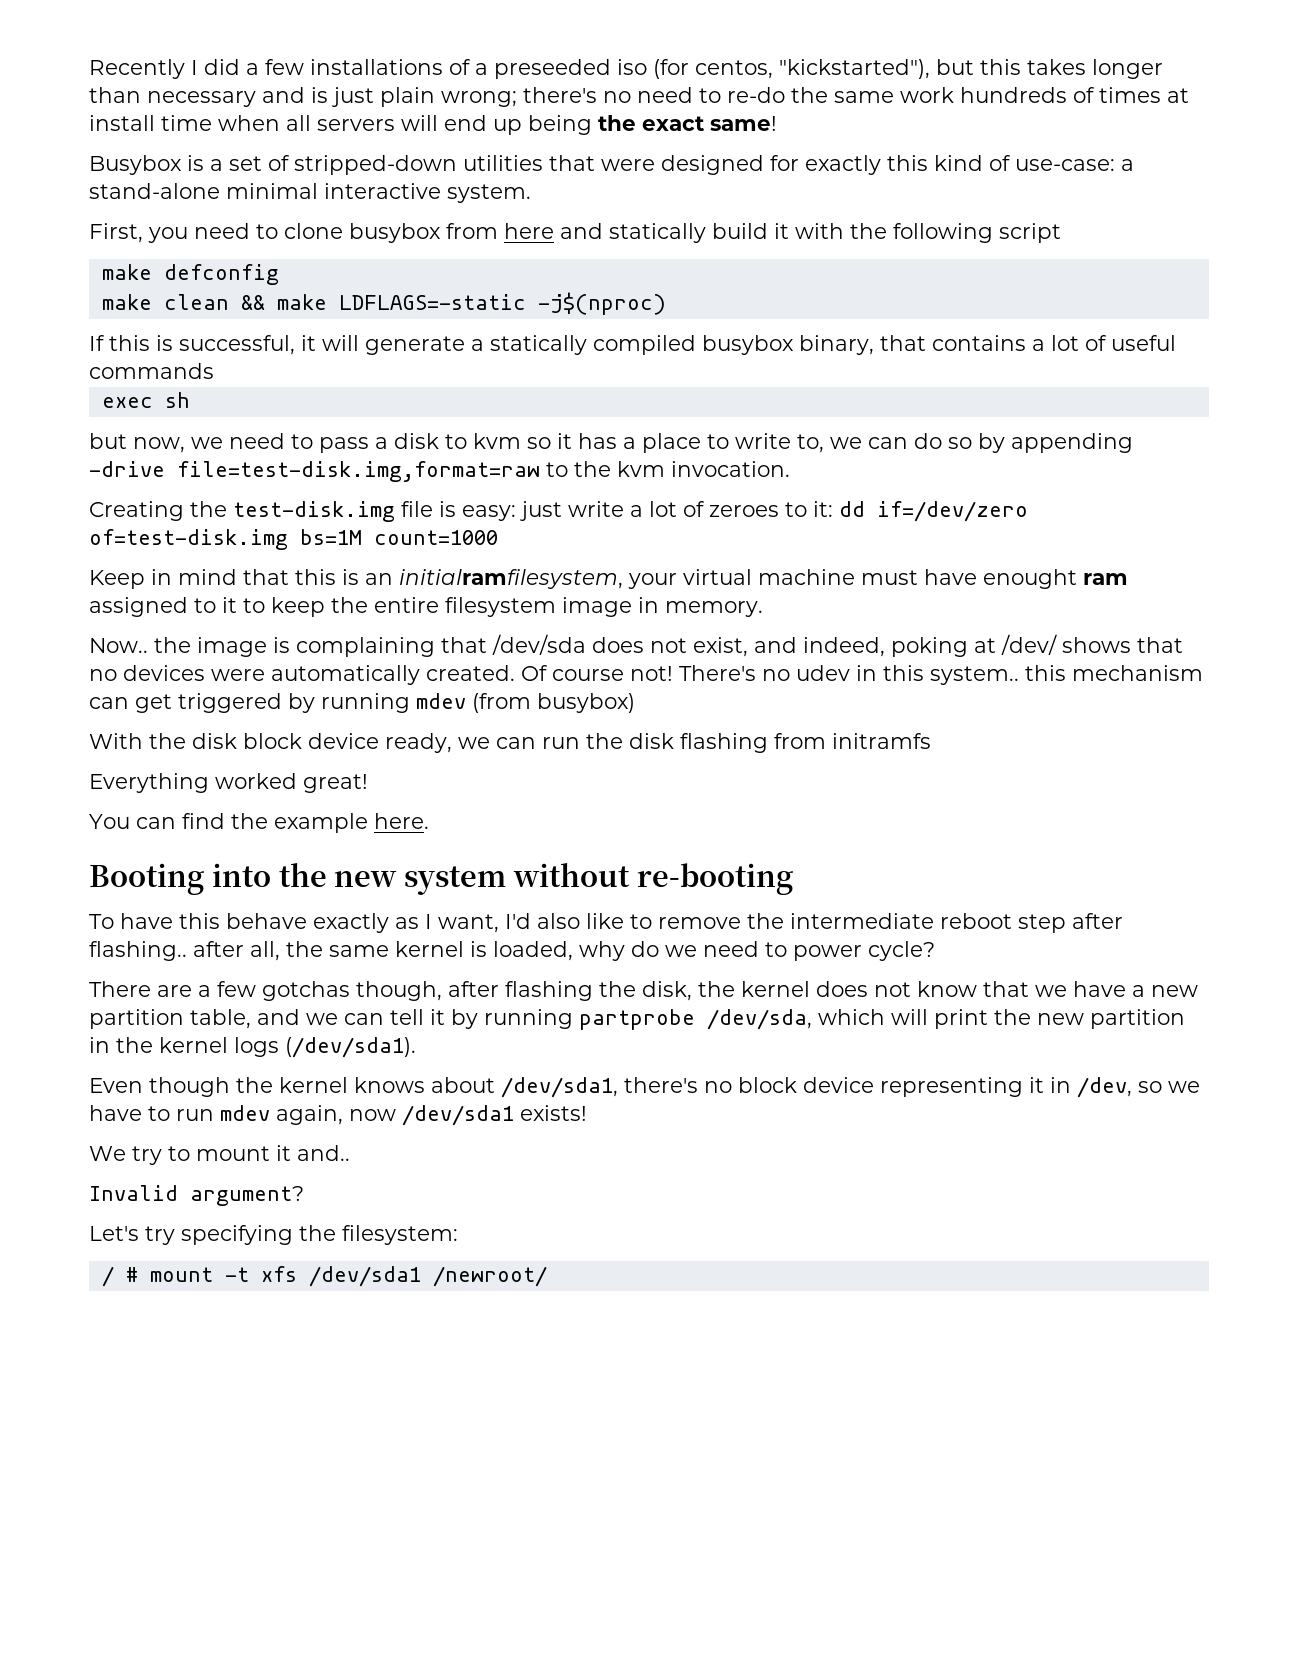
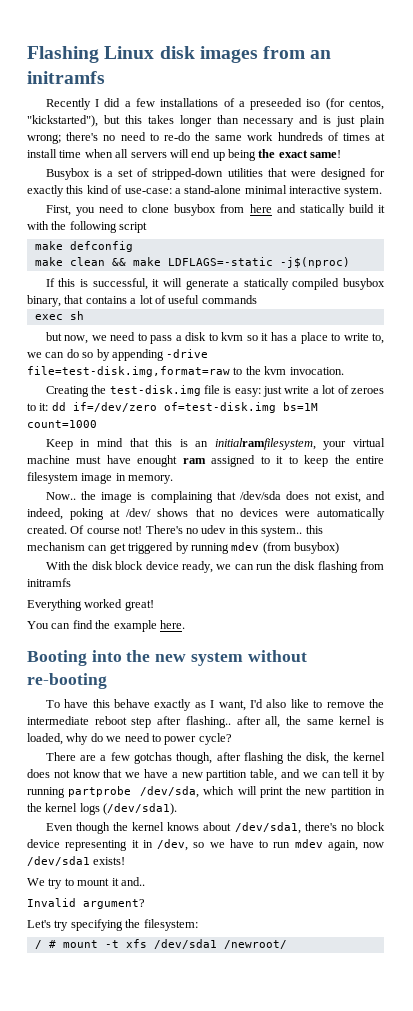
+ Flashing Linux disk images from an initramfs

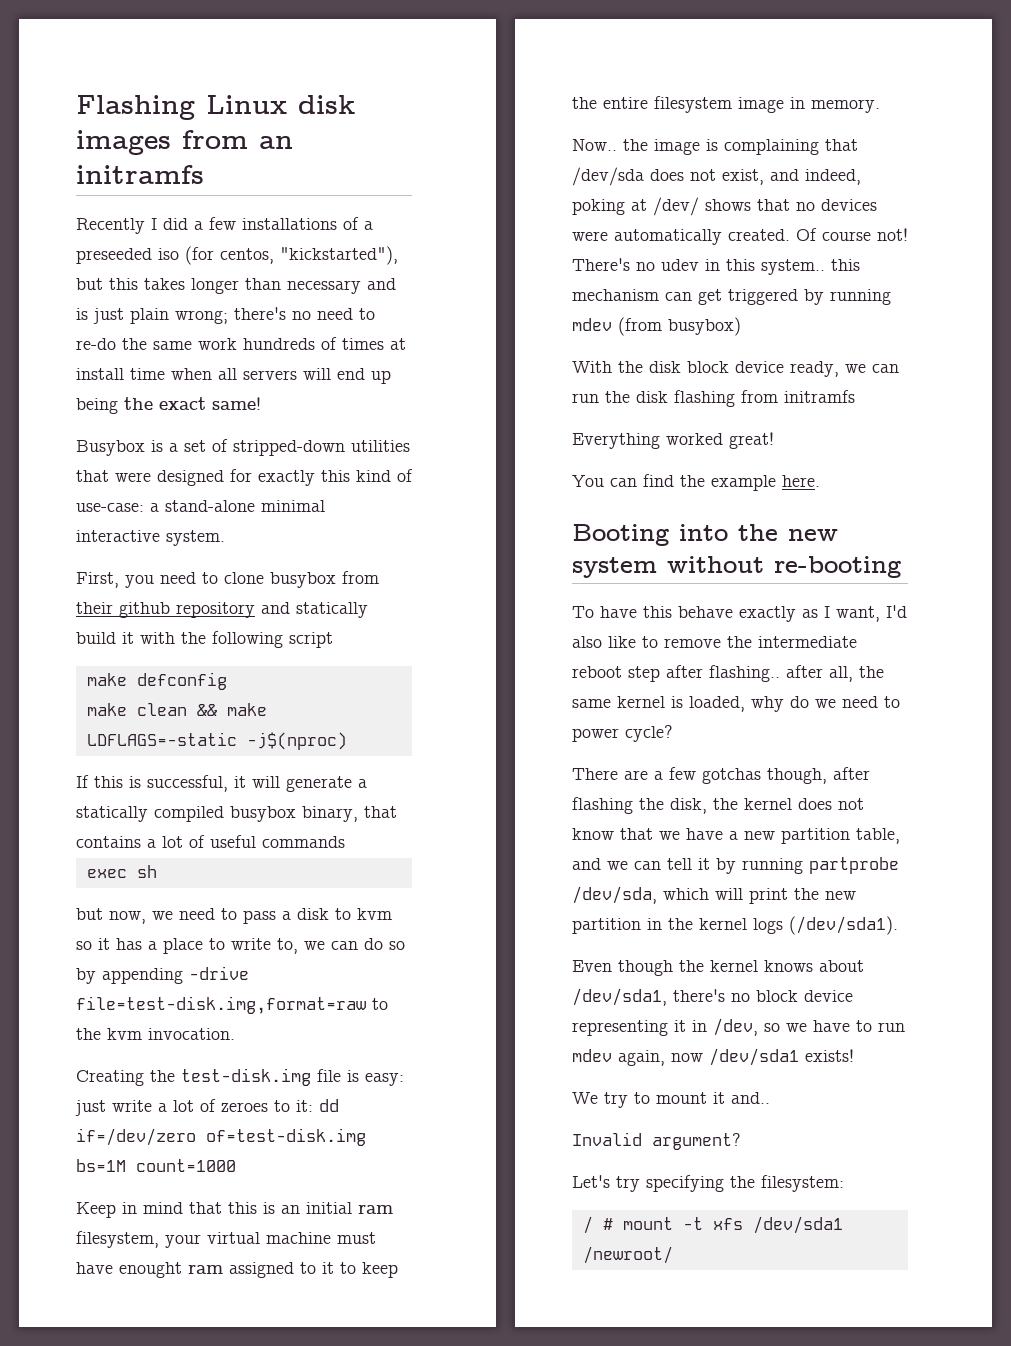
- First, you need to clone busybox from here and statically build it with the following script
+ First, you need to clone busybox from their github repository and statically build it with the following script
- Keep in mind that this is an initialramfilesystem, your virtual machine must have enought ram assigned to it to keep the entire filesystem image in memory.
+ Keep in mind that this is an initial ram filesystem, your virtual machine must have enought ram assigned to it to keep the entire filesystem image in memory.

